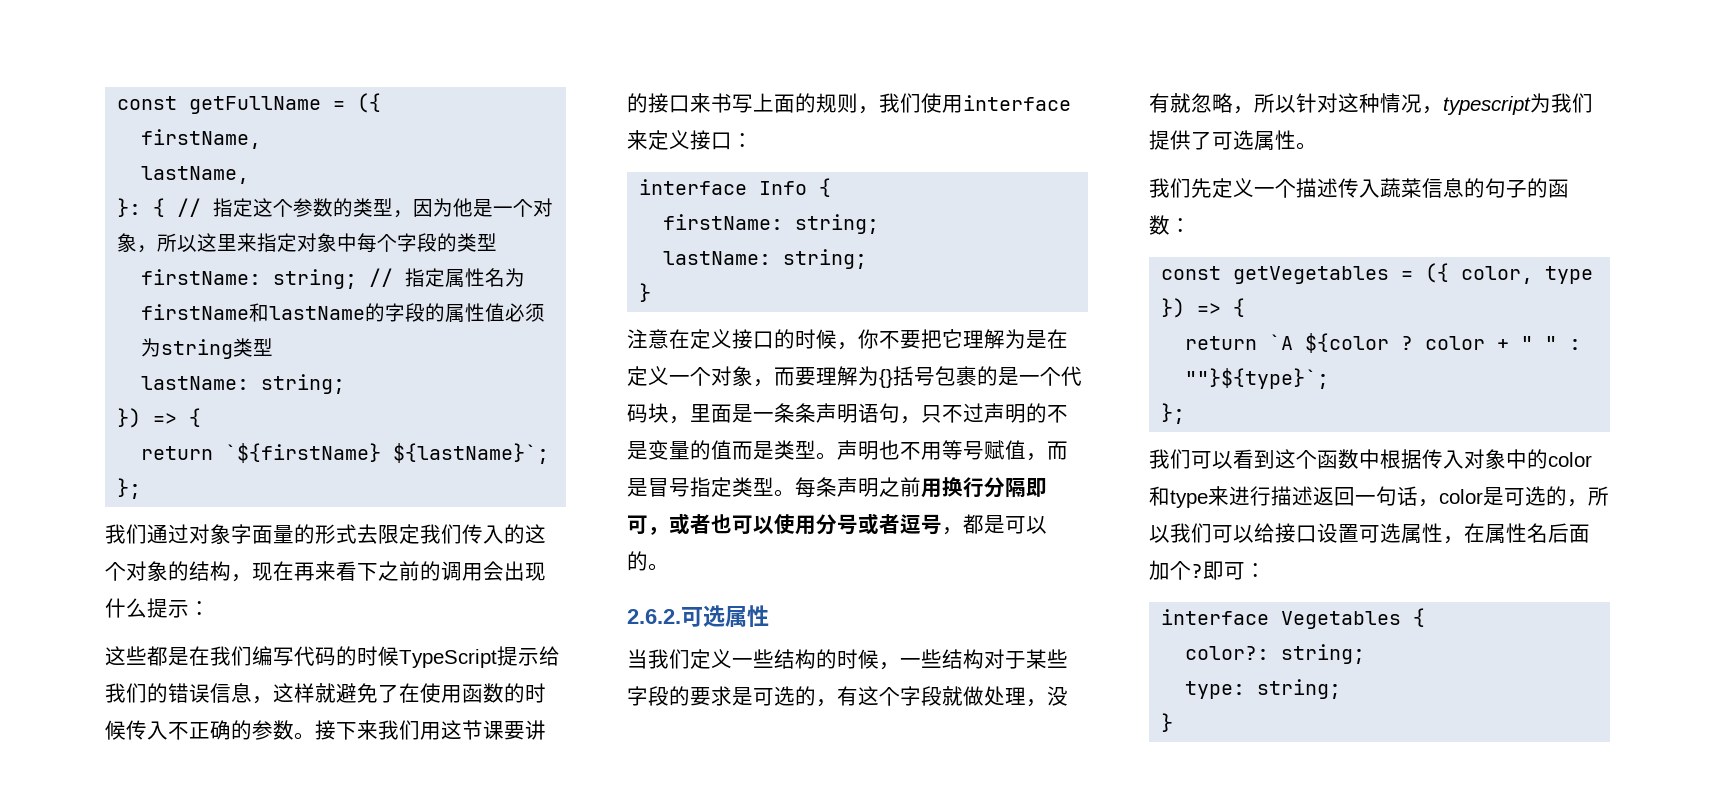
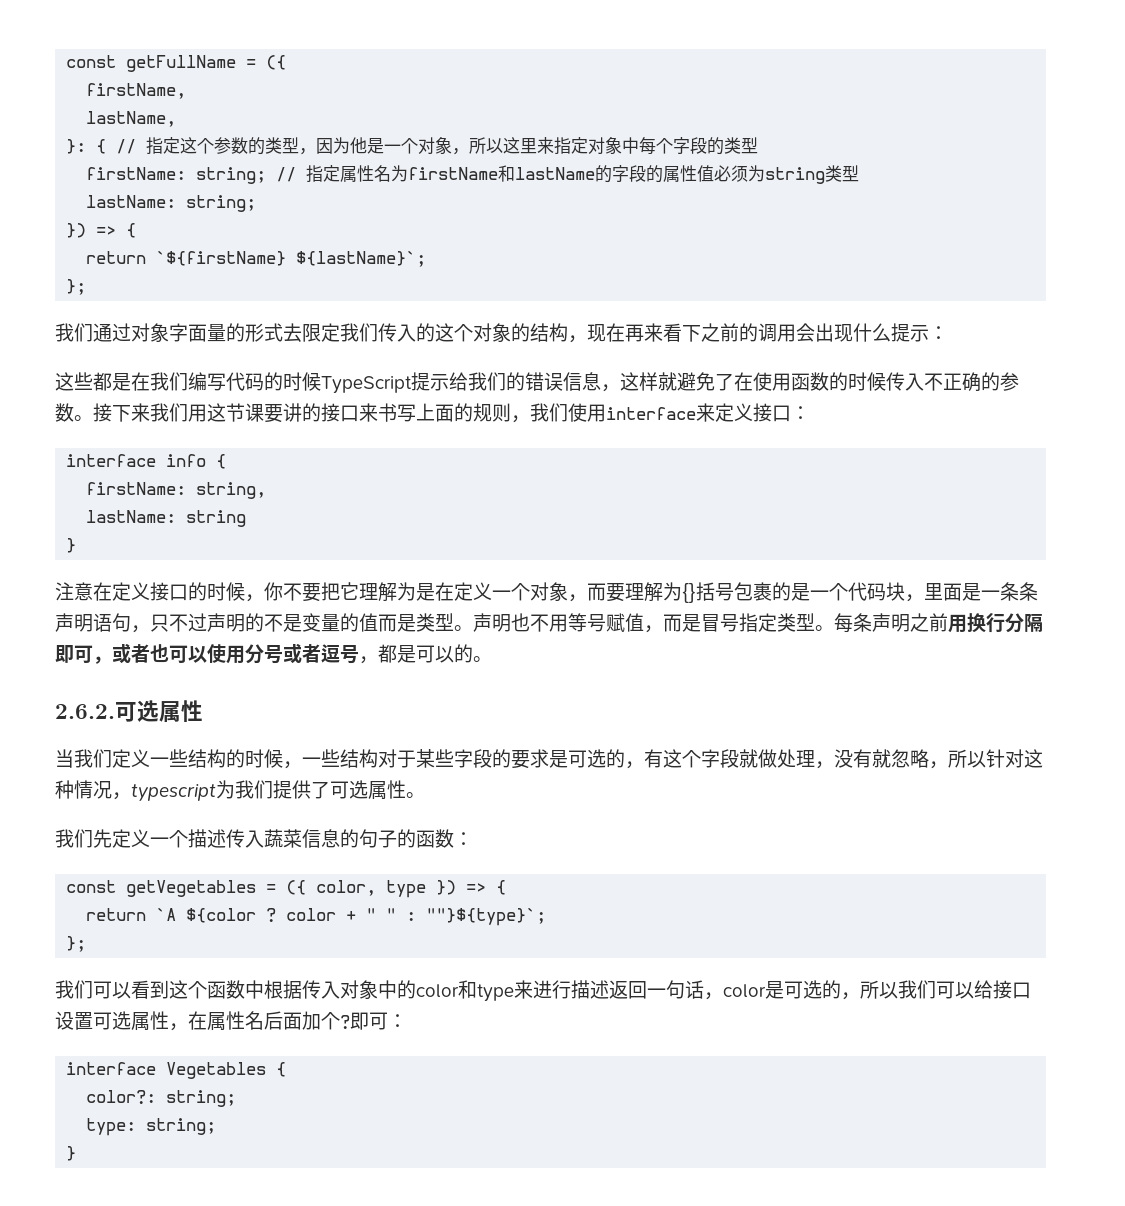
- interface Info {
- firstName: string;
- lastName: string;
+ interface info {
+ firstName: string,
+ lastName: string

